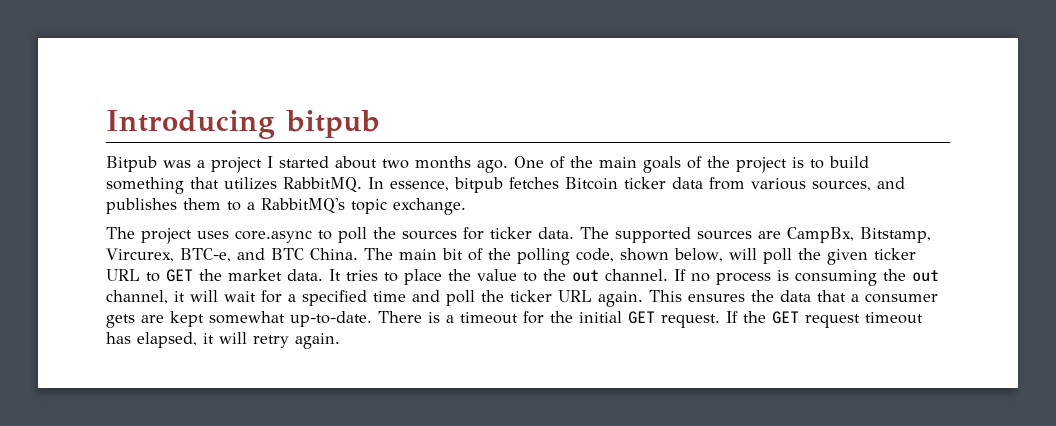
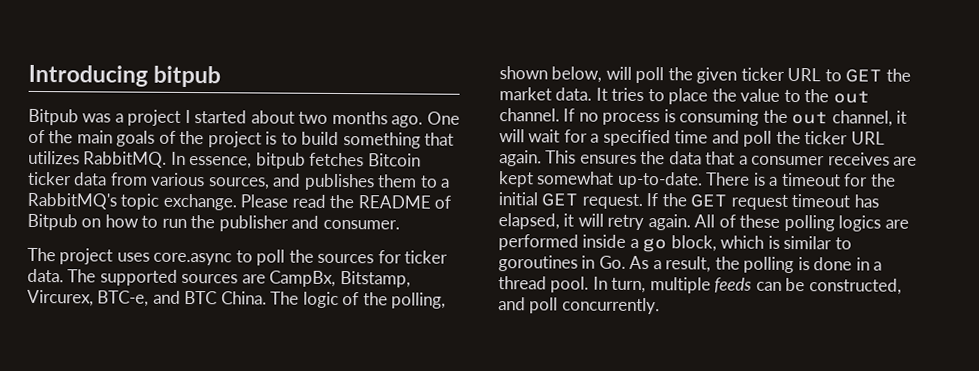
+ Please read the README of Bitpub on how to run the publisher and consumer.
- The main bit of the polling code, shown below, will poll the given ticker URL to GET the market data.
+ The logic of the polling, shown below, will poll the given ticker URL to GET the market data.
- This ensures the data that a consumer gets are kept somewhat up-to-date.
+ This ensures the data that a consumer receives are kept somewhat up-to-date.
+ All of these polling logics are performed inside a go block, which is similar to goroutines in Go. As a result, the polling is done in a thread pool. In turn, multiple feeds can be constructed, and poll concurrently.

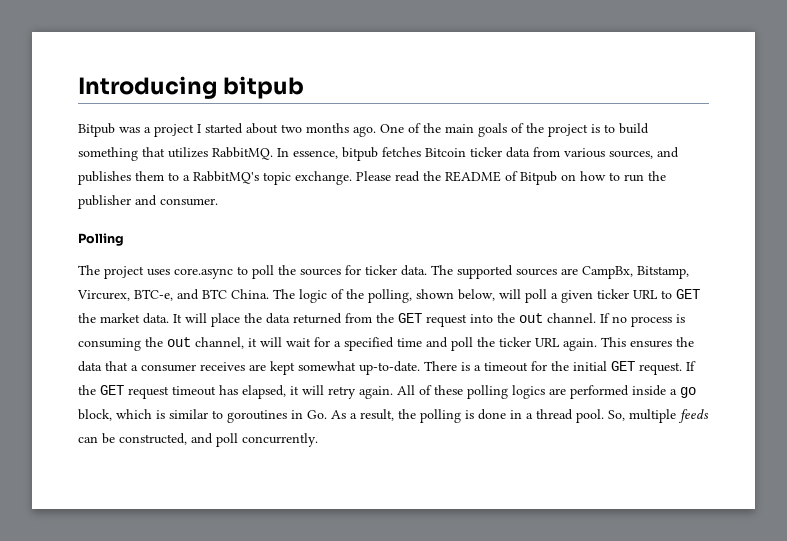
+ Polling
- The logic of the polling, shown below, will poll the given ticker URL to GET the market data.
+ The logic of the polling, shown below, will poll a given ticker URL to GET the market data.
- It tries to place the value to the out channel.
+ It will place the data returned from the GET request into the out channel.
- In turn, multiple feeds can be constructed, and poll concurrently.
+ So, multiple feeds can be constructed, and poll concurrently.

